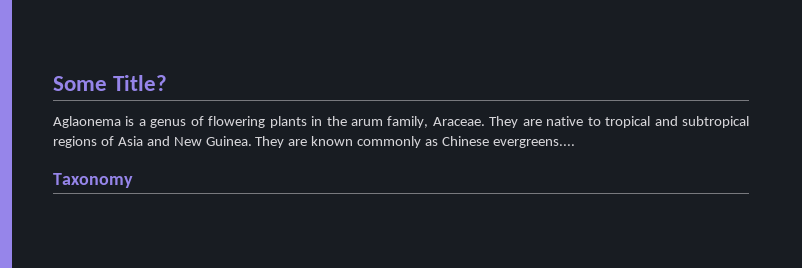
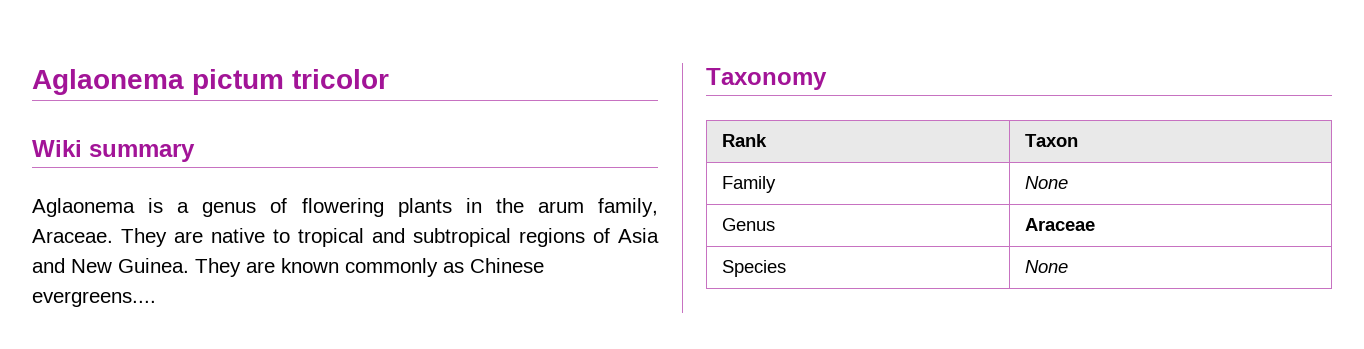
- Some Title?
+ Aglaonema pictum tricolor
+ Wiki summary
+ Rank | Taxon
+ Family | None
+ Genus | Araceae
+ Species | None

